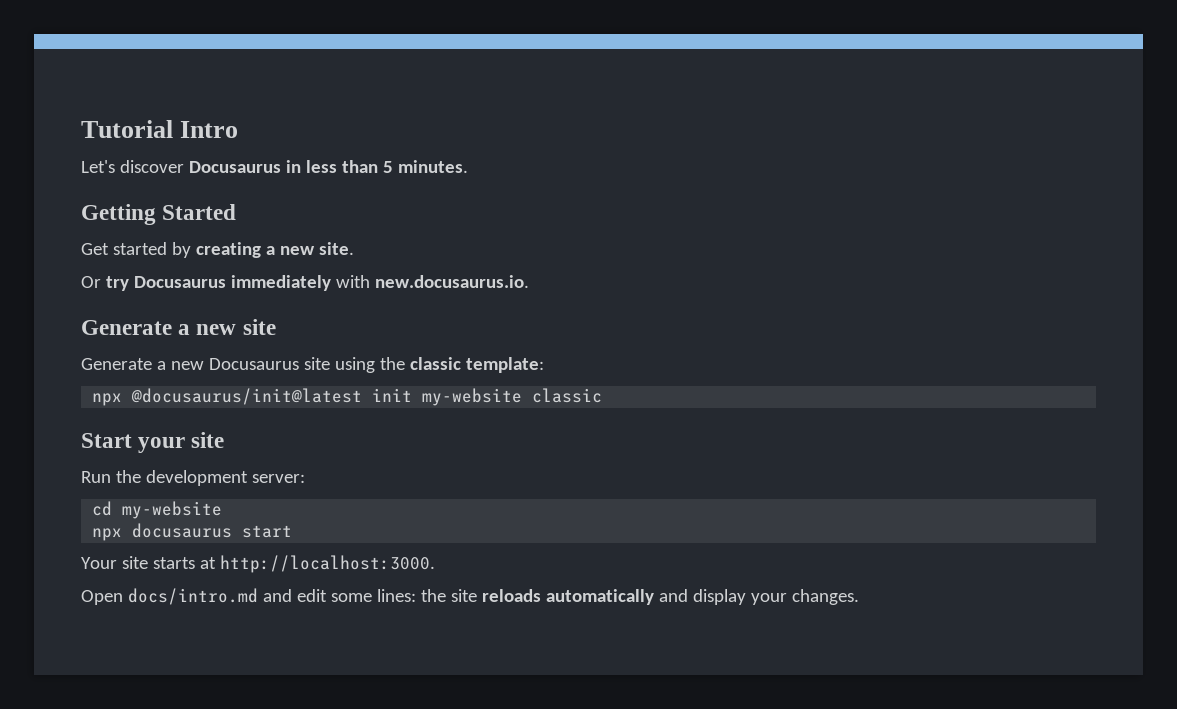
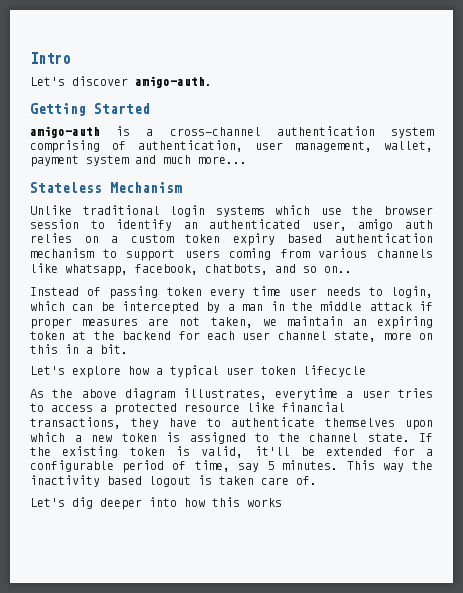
- Tutorial Intro
+ Intro
- Let's discover Docusaurus in less than 5 minutes.
+ Let's discover amigo-auth.
  Getting Started
- Get started by creating a new site.
- Or try Docusaurus immediately with new.docusaurus.io.
- Generate a new site
- Generate a new Docusaurus site using the classic template:
- npx @docusaurus/init@latest init my-website classic
- Start your site
- Run the development server:
- cd my-website
- npx docusaurus start
- Your site starts at http://localhost:3000.
- Open docs/intro.md and edit some lines: the site reloads automatically and display your changes.
+ amigo-auth is a cross-channel authentication system comprising of authentication, user management, wallet, payment system and much more...
+ Stateless Mechanism
+ Unlike traditional login systems which use the browser session to identify an authenticated user, amigo auth relies on a custom token expiry based authentication mechanism to support users coming from various channels like whatsapp, facebook, chatbots, and so on..
+ Instead of passing token every time user needs to login, which can be intercepted by a man in the middle attack if proper measures are not taken, we maintain an expiring token at the backend for each user channel state, more on this in a bit.
+ Let's explore how a typical user token lifecycle
+ As the above diagram illustrates, everytime a user tries to access a protected resource like financial transactions, they have to authenticate themselves upon which a new token is assigned to the channel state. If the existing token is valid, it'll be extended for a configurable period of time, say 5 minutes. This way the inactivity based logout is taken care of.
+ Let's dig deeper into how this works

